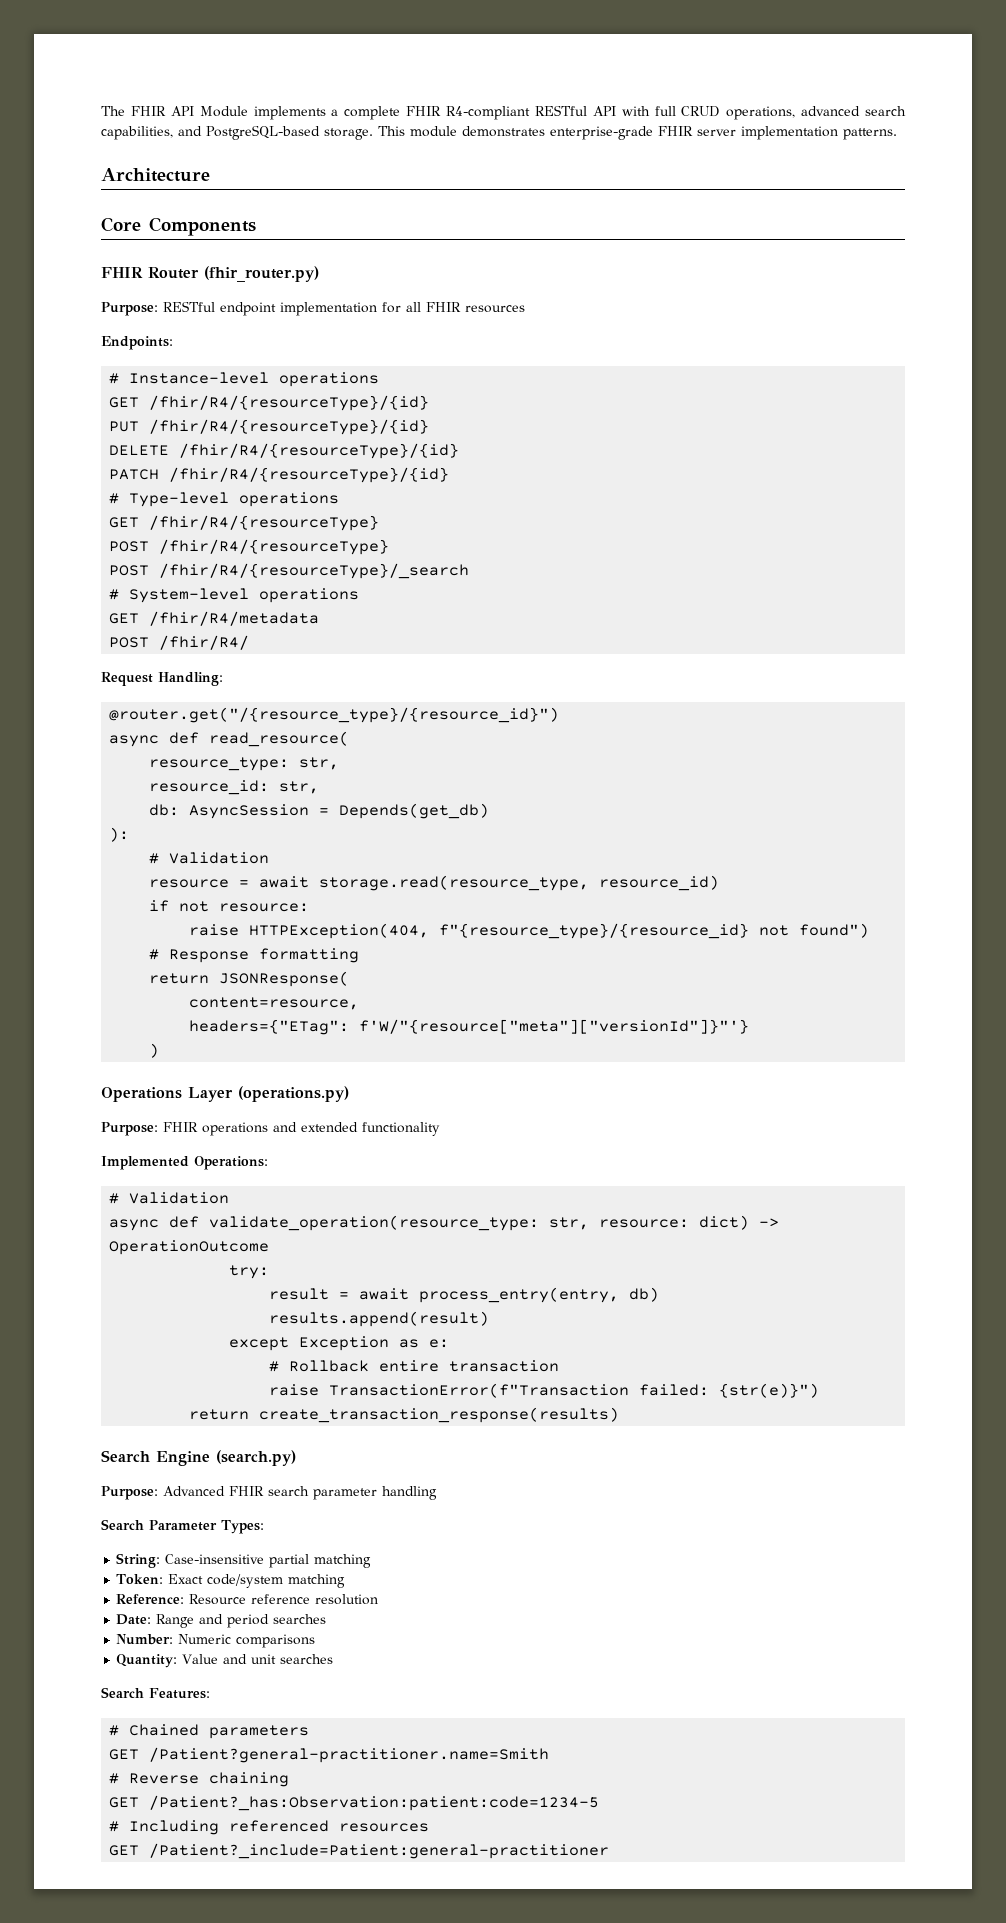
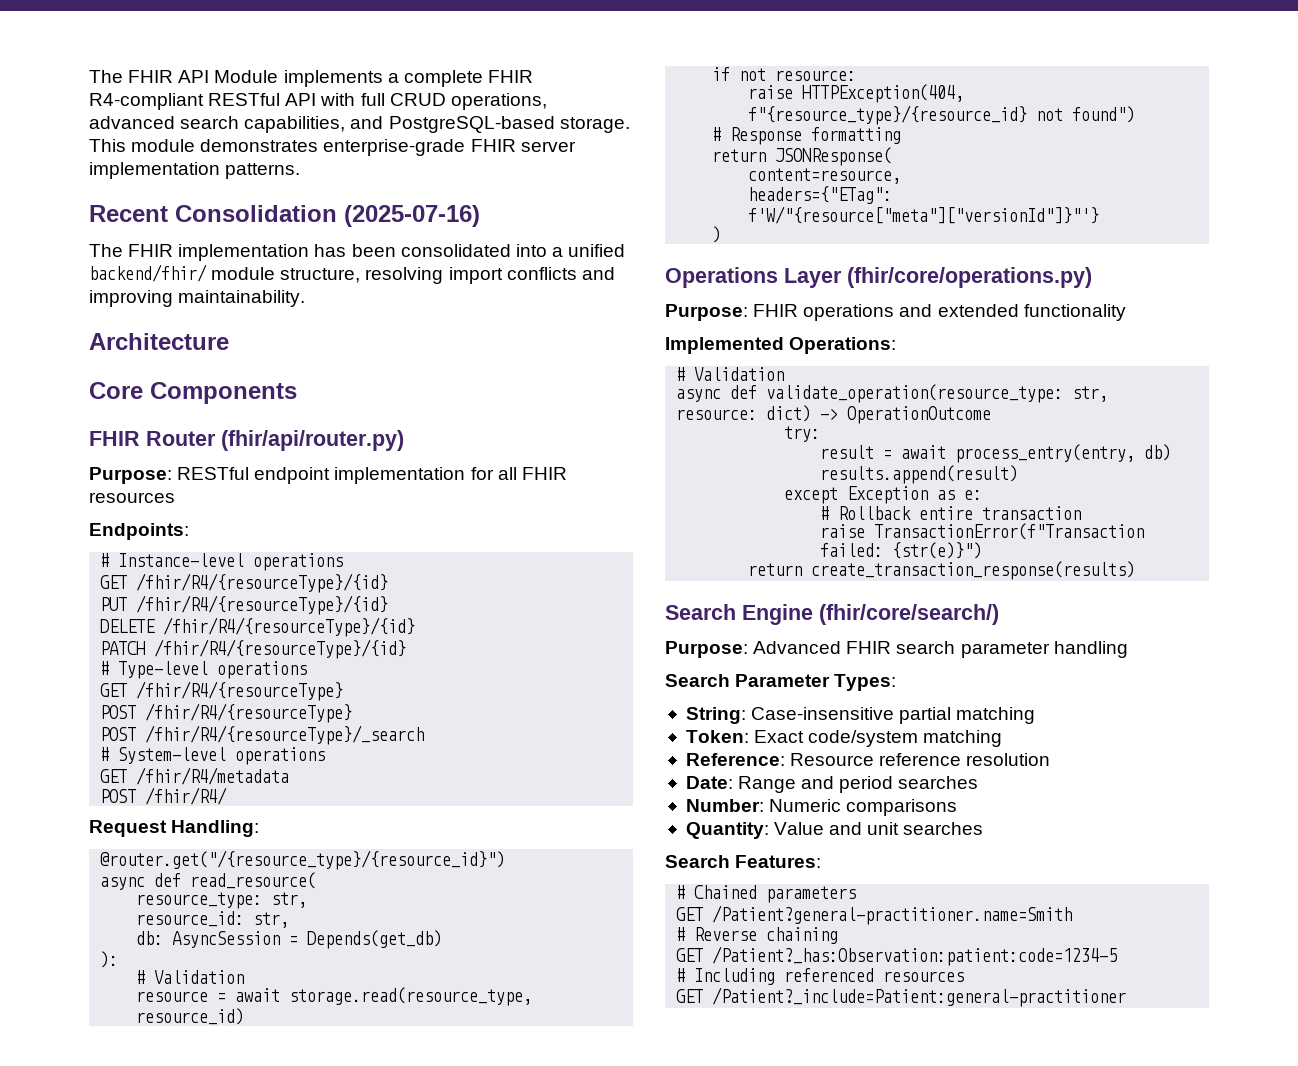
+ Recent Consolidation (2025-07-16)
+ The FHIR implementation has been consolidated into a unified backend/fhir/ module structure, resolving import conflicts and improving maintainability.
- FHIR Router (fhir_router.py)
+ FHIR Router (fhir/api/router.py)
- Operations Layer (operations.py)
+ Operations Layer (fhir/core/operations.py)
- Search Engine (search.py)
+ Search Engine (fhir/core/search/)

